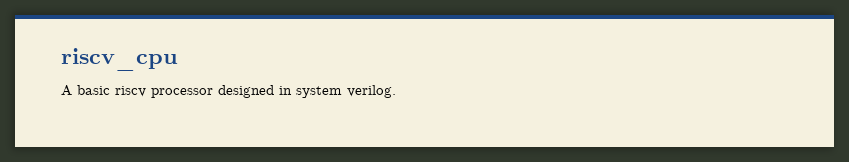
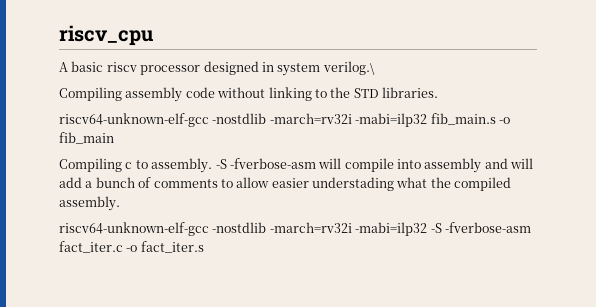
- A basic riscv processor designed in system verilog.
+ A basic riscv processor designed in system verilog.\
+ Compiling assembly code without linking to the STD libraries.
+ riscv64-unknown-elf-gcc -nostdlib -march=rv32i -mabi=ilp32 fib_main.s -o fib_main
+ Compiling c to assembly. -S -fverbose-asm will compile into assembly and will add a bunch of comments to allow easier understading what the compiled assembly.
+ riscv64-unknown-elf-gcc -nostdlib -march=rv32i -mabi=ilp32 -S -fverbose-asm fact_iter.c -o fact_iter.s

